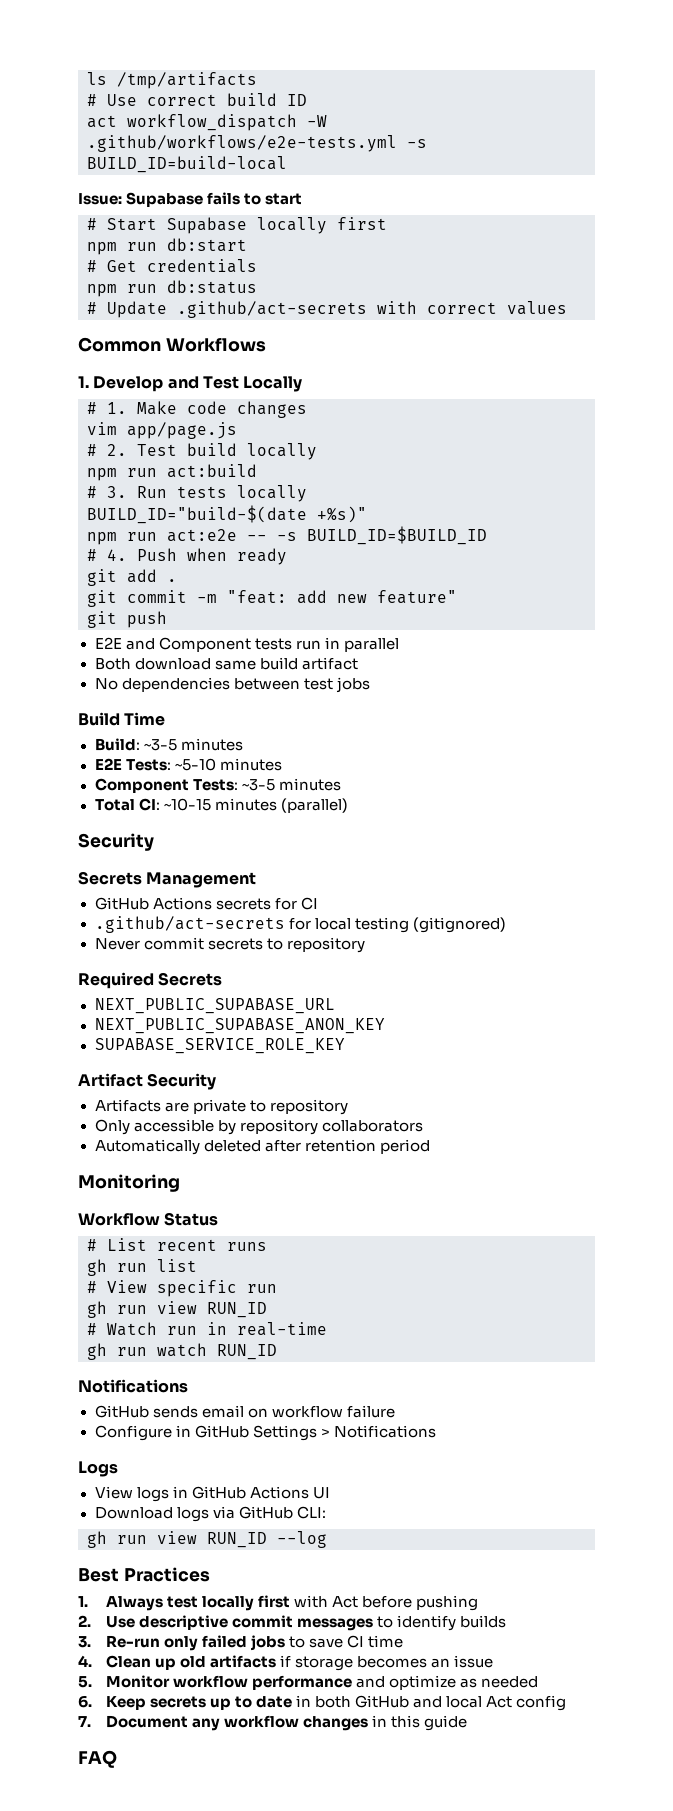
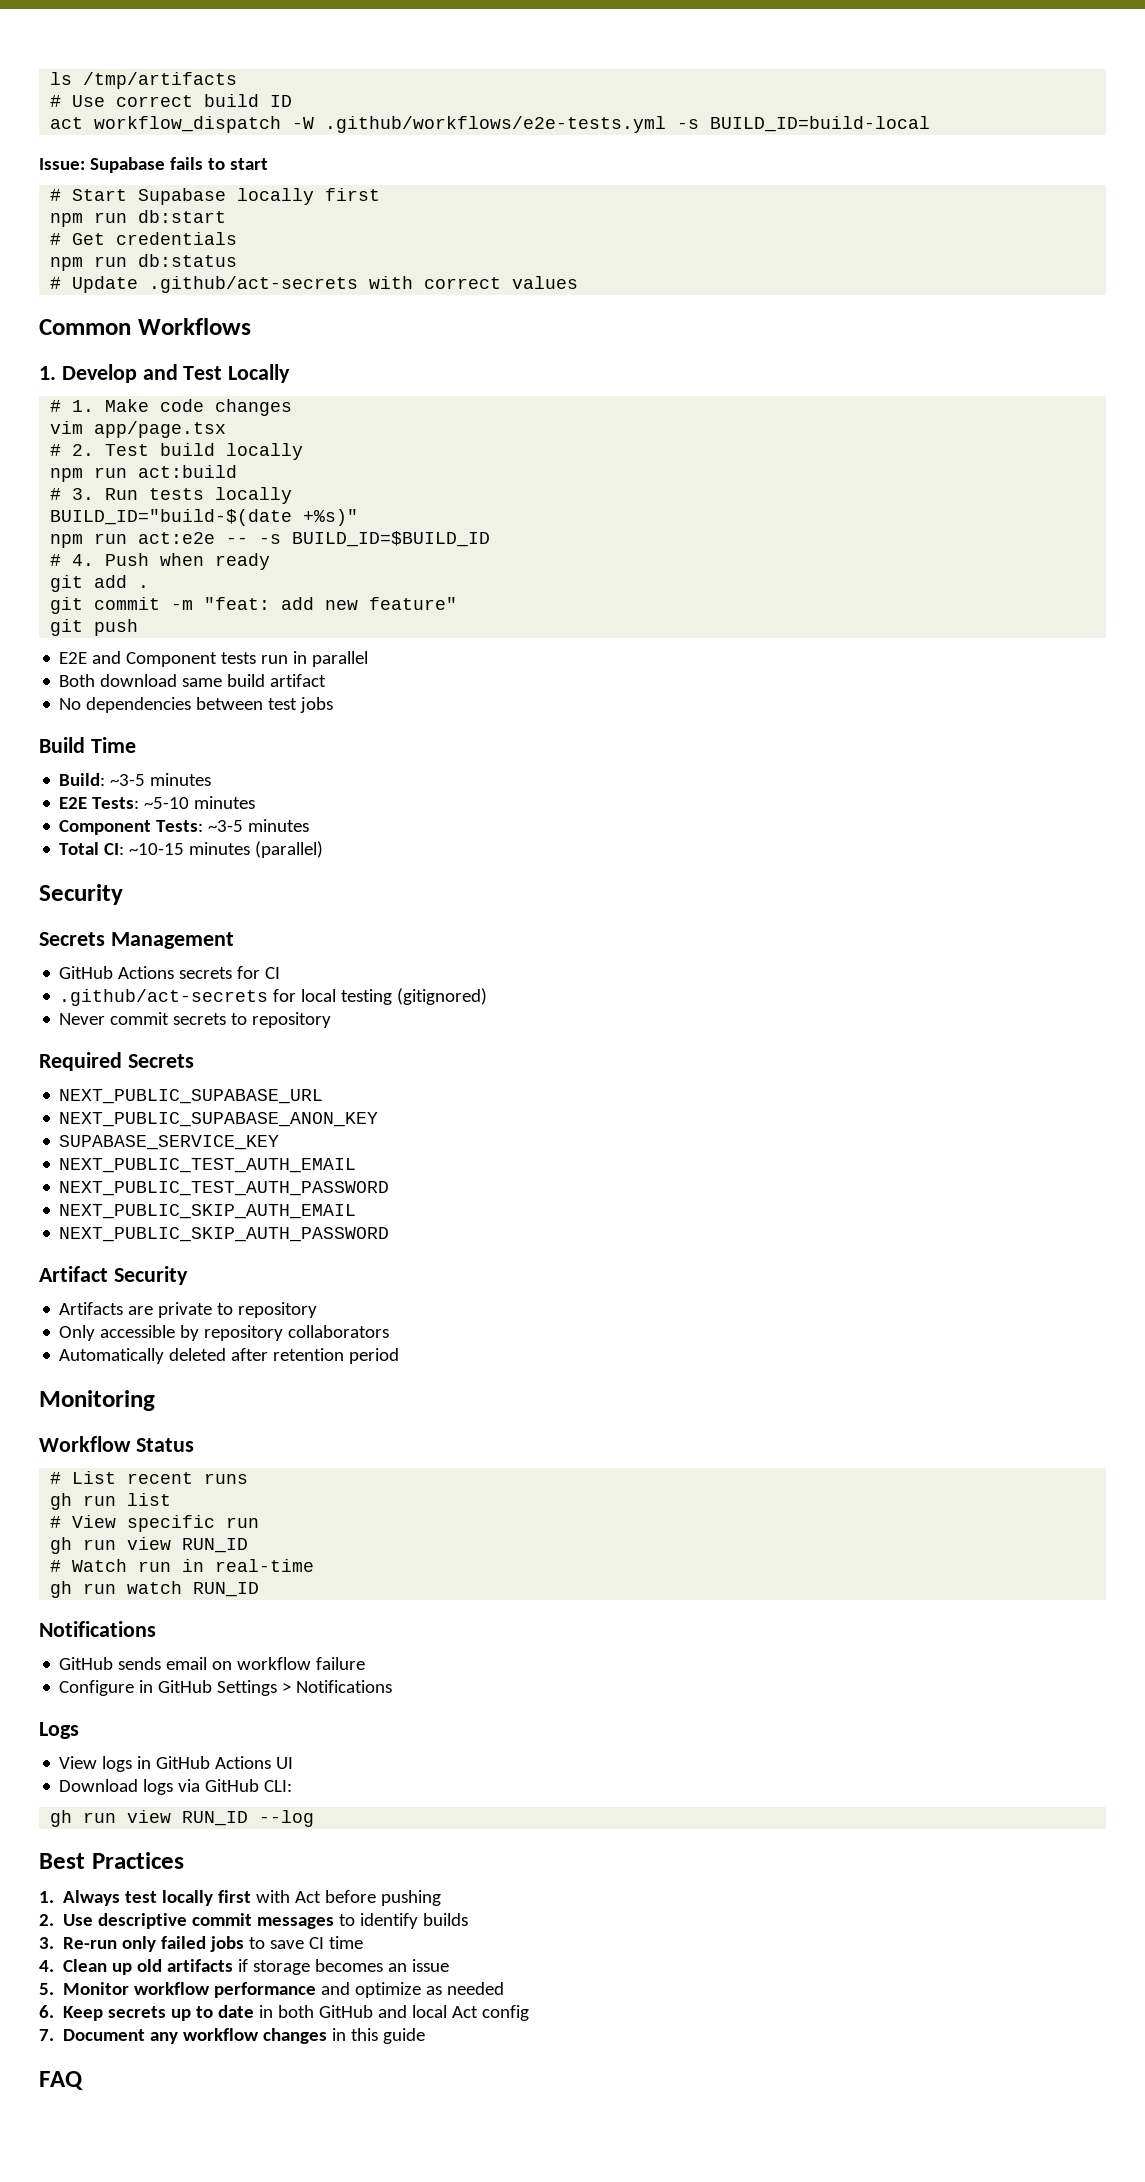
- vim app/page.js
+ vim app/page.tsx
- SUPABASE_SERVICE_ROLE_KEY
+ SUPABASE_SERVICE_KEY
+ NEXT_PUBLIC_TEST_AUTH_EMAIL
+ NEXT_PUBLIC_TEST_AUTH_PASSWORD
+ NEXT_PUBLIC_SKIP_AUTH_EMAIL
+ NEXT_PUBLIC_SKIP_AUTH_PASSWORD

